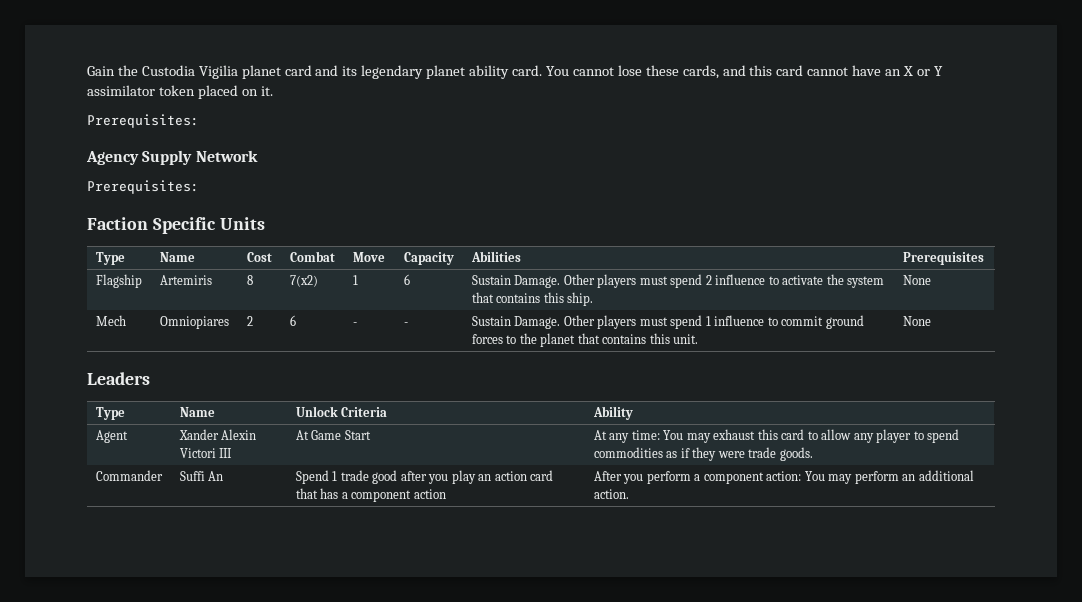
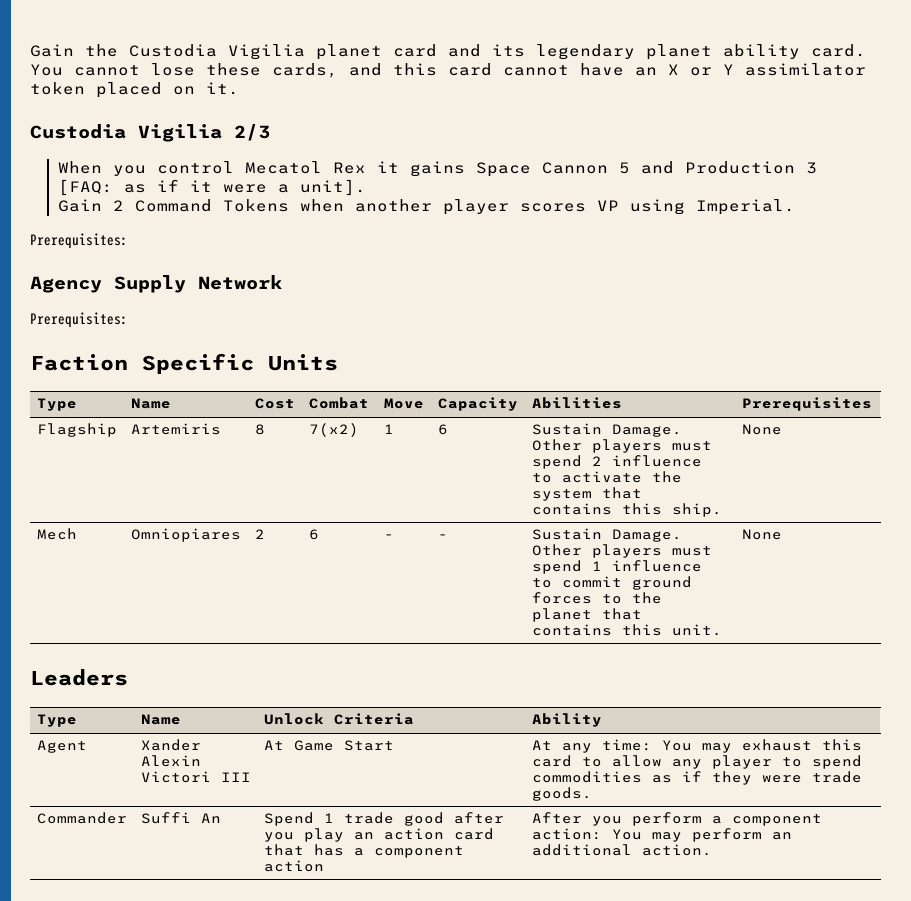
+ Custodia Vigilia 2/3
+ When you control Mecatol Rex it gains Space Cannon 5 and Production 3 [FAQ: as if it were a unit].
+ Gain 2 Command Tokens when another player scores VP using Imperial.

